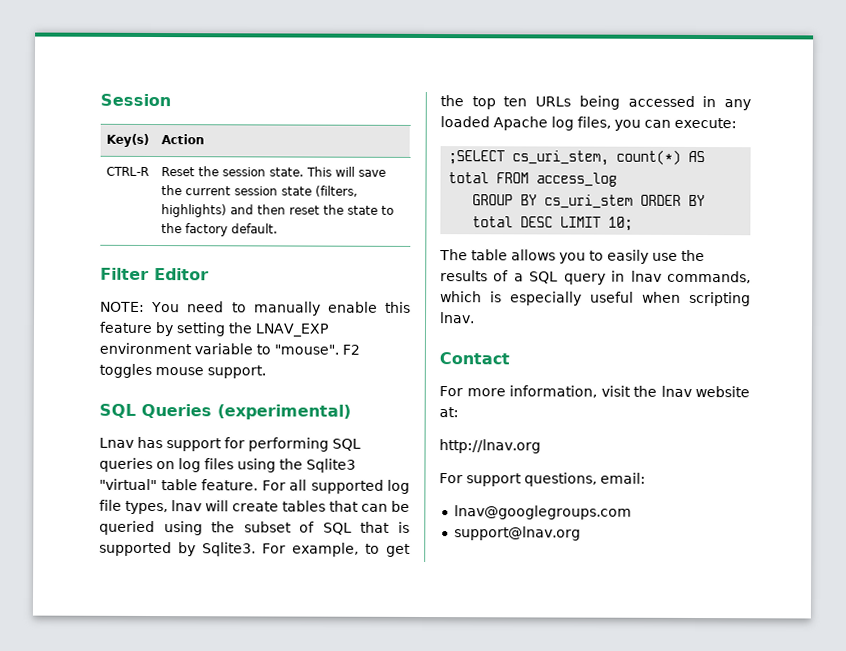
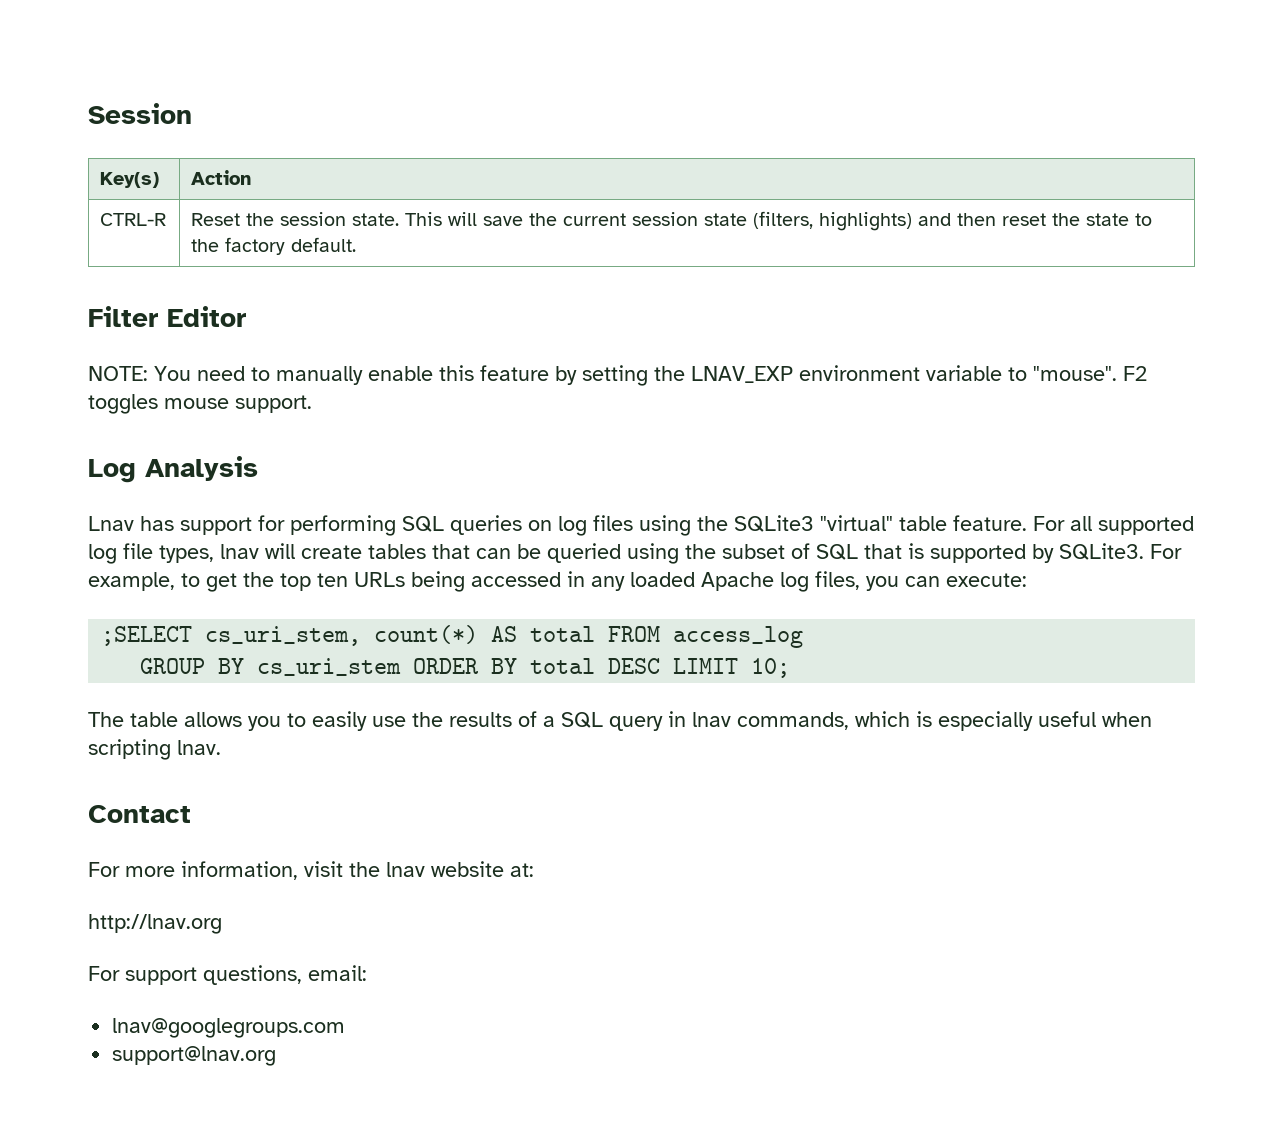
- SQL Queries (experimental)
+ Log Analysis
- Lnav has support for performing SQL queries on log files using the Sqlite3 "virtual" table feature.
+ Lnav has support for performing SQL queries on log files using the SQLite3 "virtual" table feature.
- For all supported log file types, lnav will create tables that can be queried using the subset of SQL that is supported by Sqlite3.
+ For all supported log file types, lnav will create tables that can be queried using the subset of SQL that is supported by SQLite3.

